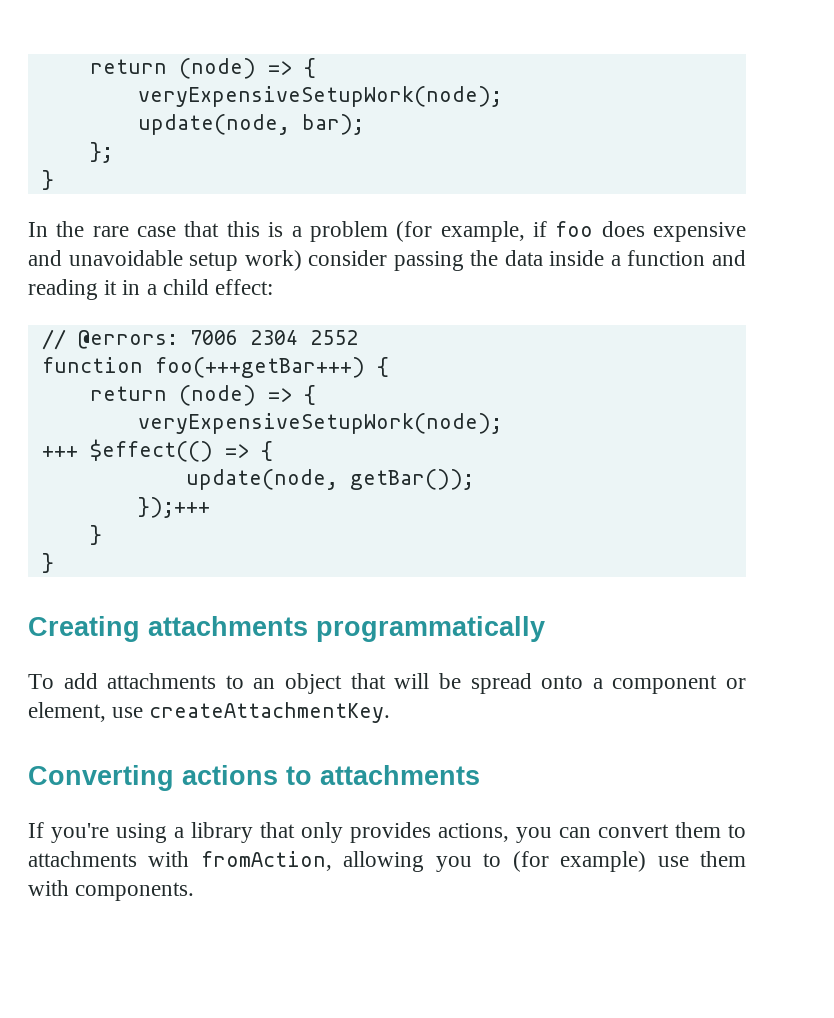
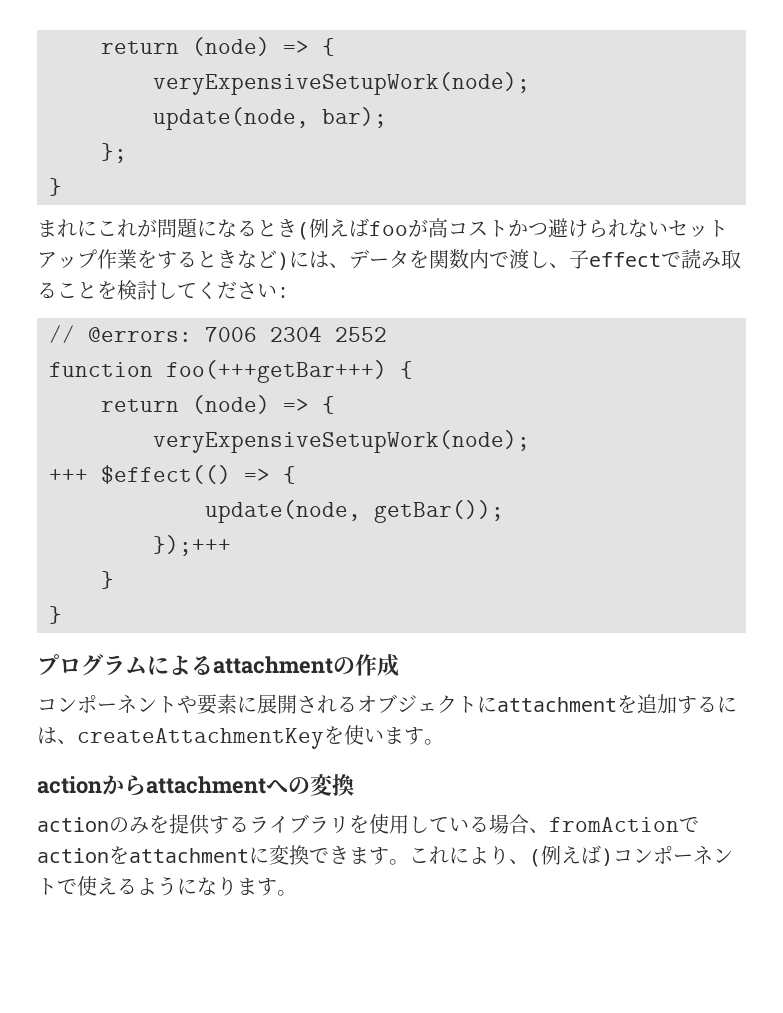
- In the rare case that this is a problem (for example, if foo does expensive and unavoidable setup work) consider passing the data inside a function and reading it in a child effect:
+ まれにこれが問題になるとき(例えばfooが高コストかつ避けられないセットアップ作業をするときなど)には、データを関数内で渡し、子effectで読み取ることを検討してください:
- Creating attachments programmatically
- To add attachments to an object that will be spread onto a component or element, use createAttachmentKey.
- Converting actions to attachments
- If you're using a library that only provides actions, you can convert them to attachments with fromAction, allowing you to (for example) use them with components.
+ プログラムによるattachmentの作成
+ コンポーネントや要素に展開されるオブジェクトにattachmentを追加するには、createAttachmentKeyを使います。
+ actionからattachmentへの変換
+ actionのみを提供するライブラリを使用している場合、fromActionでactionをattachmentに変換できます。これにより、(例えば)コンポーネントで使えるようになります。

